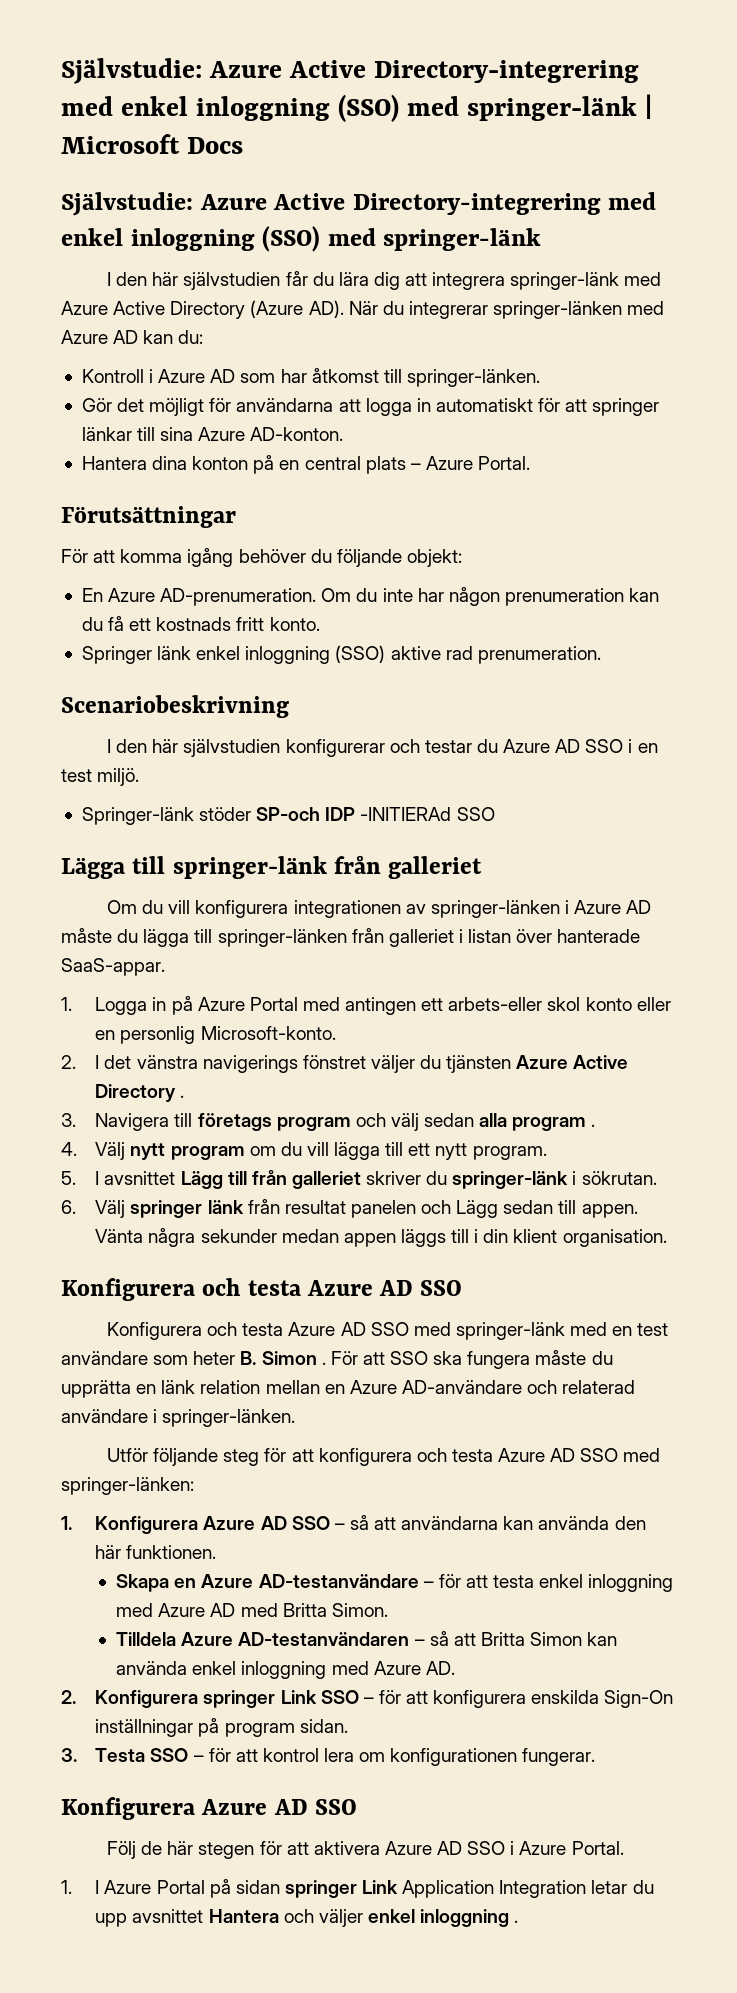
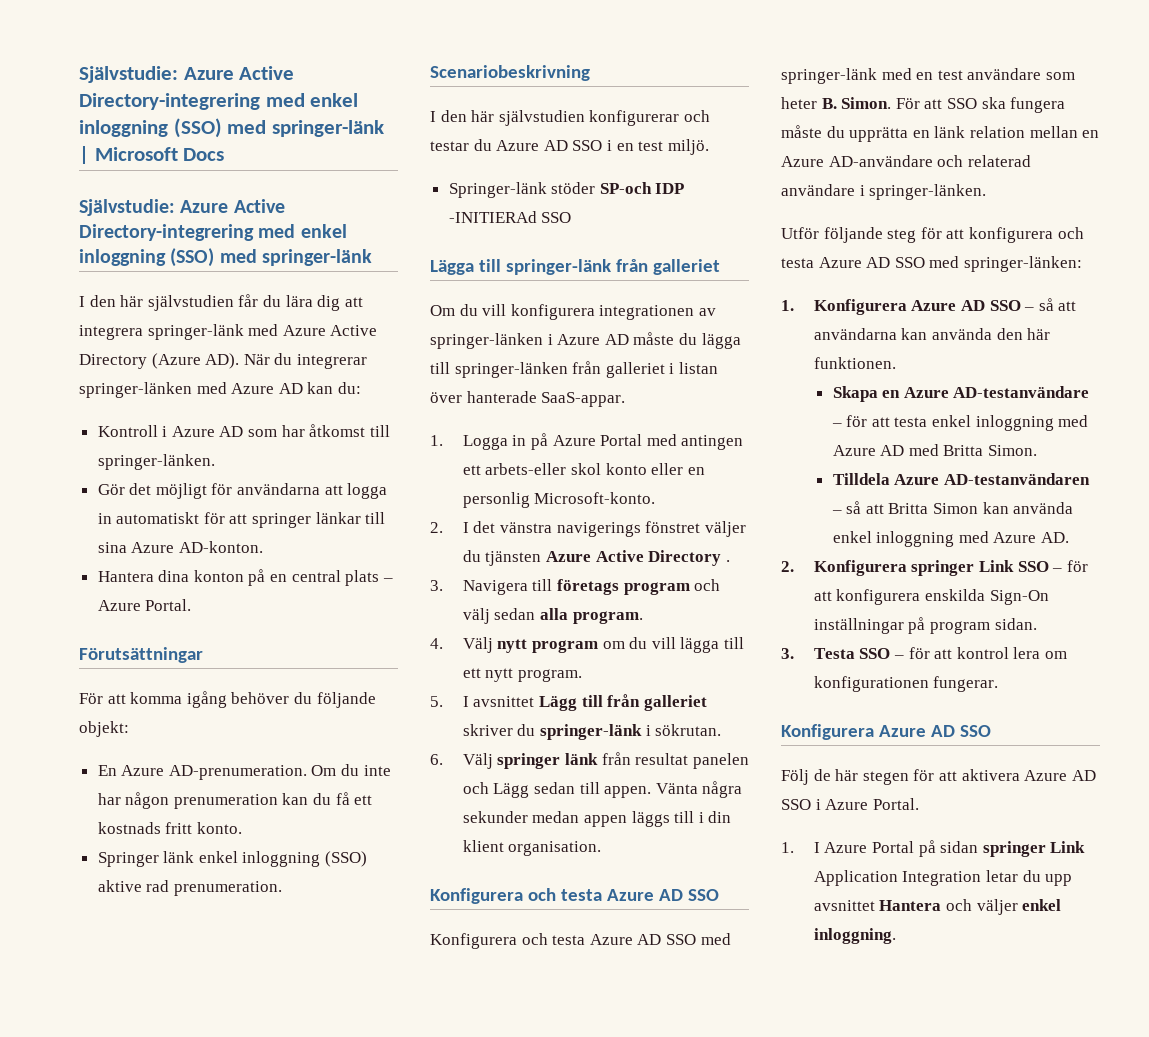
- 3. Navigera till företags program och välj sedan alla program .
+ 3. Navigera till företags program och välj sedan alla program.
- Konfigurera och testa Azure AD SSO med springer-länk med en test användare som heter B. Simon .
+ Konfigurera och testa Azure AD SSO med springer-länk med en test användare som heter B. Simon.
- 1. I Azure Portal på sidan springer Link Application Integration letar du upp avsnittet Hantera och väljer enkel inloggning .
+ 1. I Azure Portal på sidan springer Link Application Integration letar du upp avsnittet Hantera och väljer enkel inloggning.

